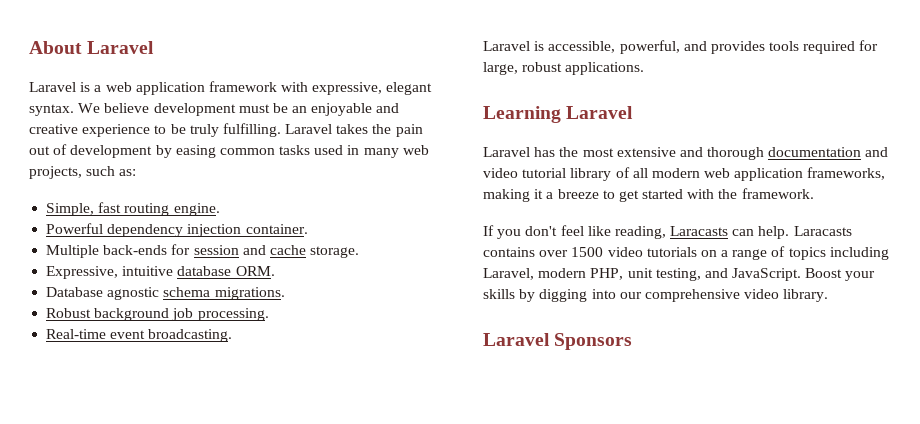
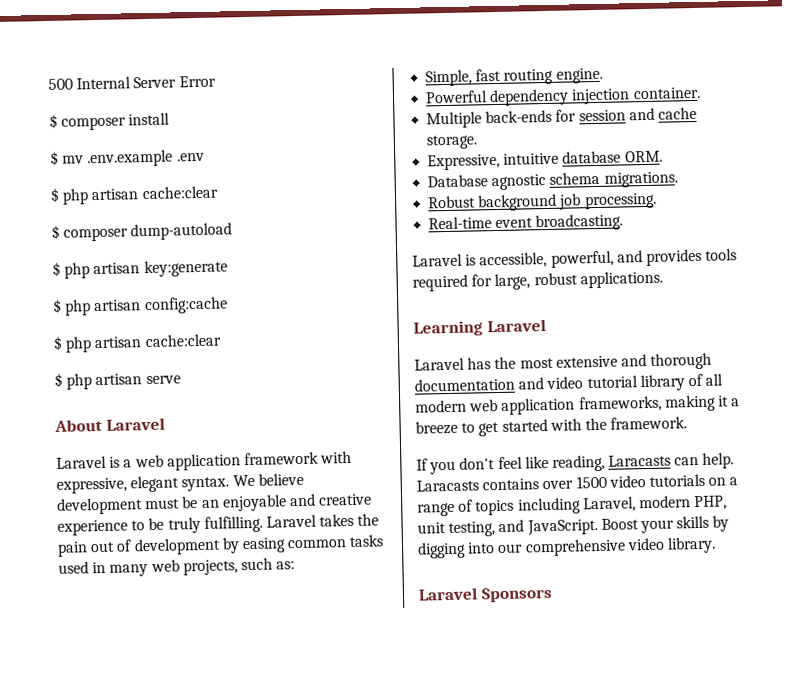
+ 500 Internal Server Error
+ $ composer install
+ $ mv .env.example .env
+ $ php artisan cache:clear
+ $ composer dump-autoload
+ $ php artisan key:generate
+ $ php artisan config:cache
+ $ php artisan cache:clear
+ $ php artisan serve

